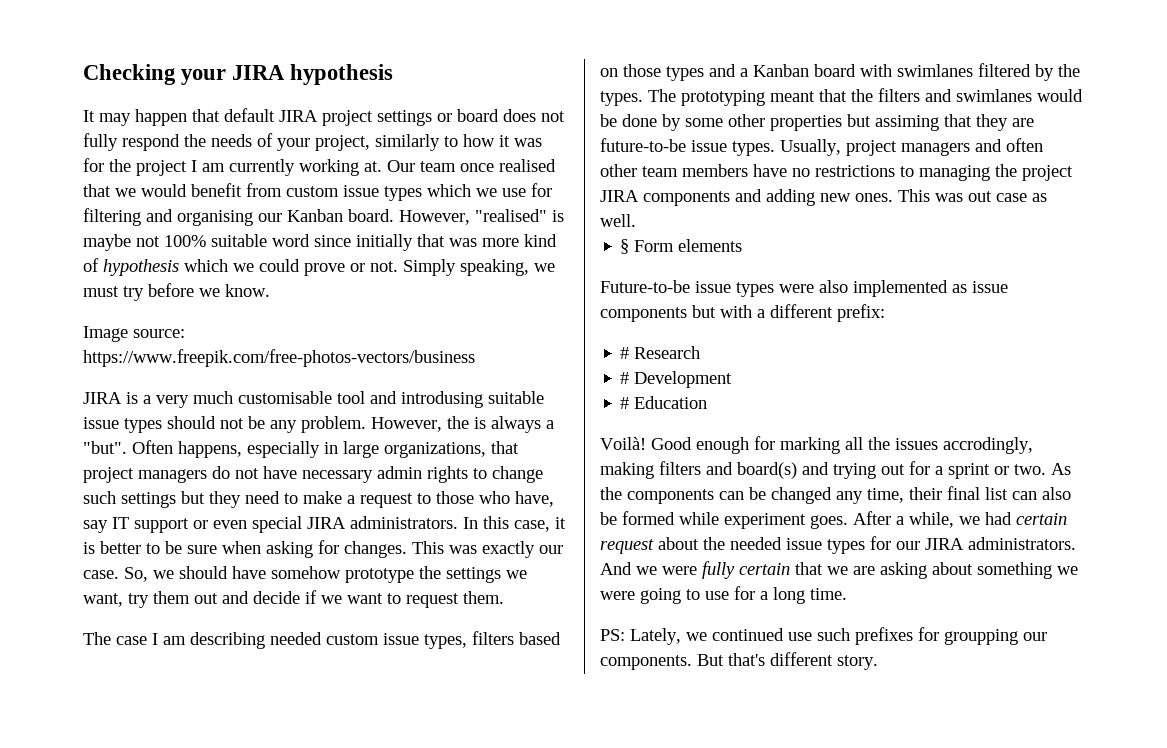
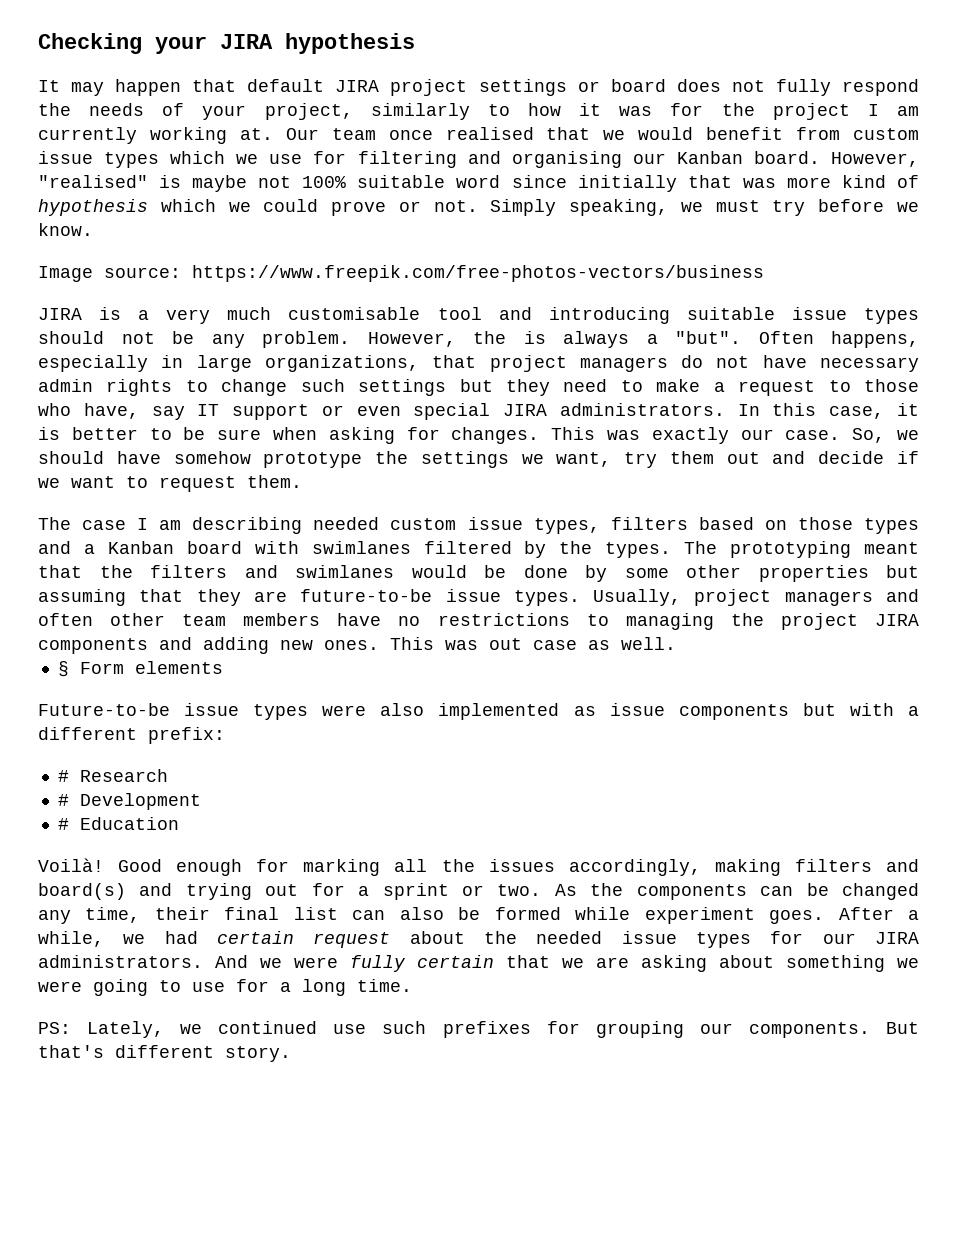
- JIRA is a very much customisable tool and introdusing suitable issue types should not be any problem.
+ JIRA is a very much customisable tool and introducing suitable issue types should not be any problem.
- The prototyping meant that the filters and swimlanes would be done by some other properties but assiming that they are future-to-be issue types.
+ The prototyping meant that the filters and swimlanes would be done by some other properties but assuming that they are future-to-be issue types.
- Good enough for marking all the issues accrodingly, making filters and board(s) and trying out for a sprint or two.
+ Good enough for marking all the issues accordingly, making filters and board(s) and trying out for a sprint or two.
- PS: Lately, we continued use such prefixes for groupping our components.
+ PS: Lately, we continued use such prefixes for grouping our components.

